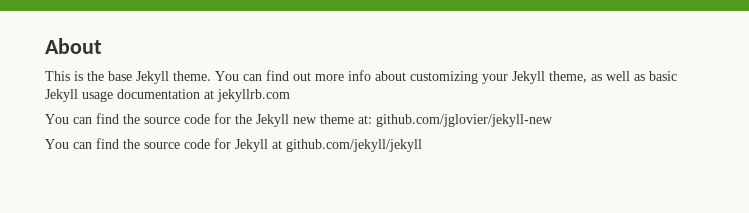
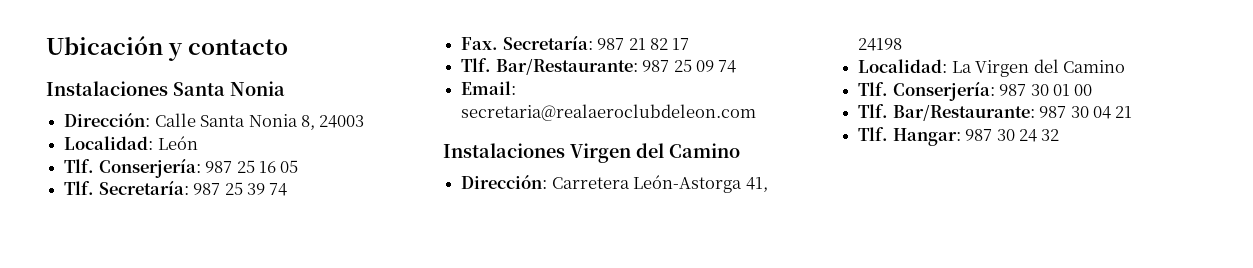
- About
- This is the base Jekyll theme. You can find out more info about customizing your Jekyll theme, as well as basic Jekyll usage documentation at jekyllrb.com
- You can find the source code for the Jekyll new theme at: github.com/jglovier/jekyll-new
- You can find the source code for Jekyll at github.com/jekyll/jekyll
+ Ubicación y contacto
+ Instalaciones Santa Nonia
+ Dirección: Calle Santa Nonia 8, 24003
+ Localidad: León
+ Tlf. Conserjería: 987 25 16 05
+ Tlf. Secretaría: 987 25 39 74
+ Fax. Secretaría: 987 21 82 17
+ Tlf. Bar/Restaurante: 987 25 09 74
+ Email: secretaria@realaeroclubdeleon.com
+ Instalaciones Virgen del Camino
+ Dirección: Carretera León-Astorga 41, 24198
+ Localidad: La Virgen del Camino
+ Tlf. Conserjería: 987 30 01 00
+ Tlf. Bar/Restaurante: 987 30 04 21
+ Tlf. Hangar: 987 30 24 32

